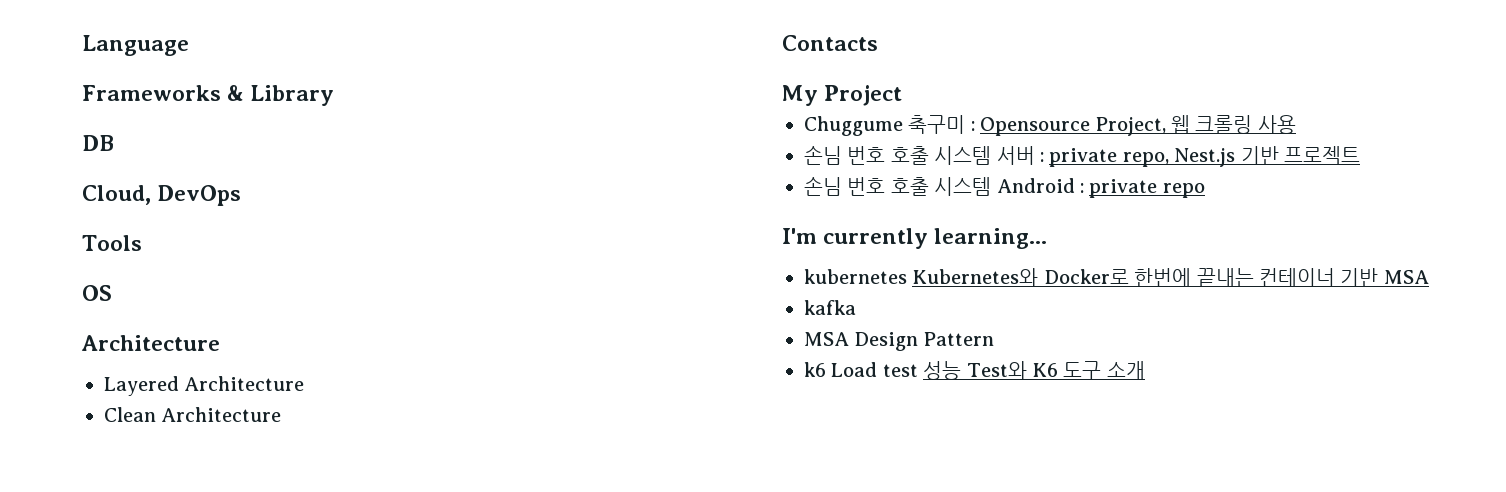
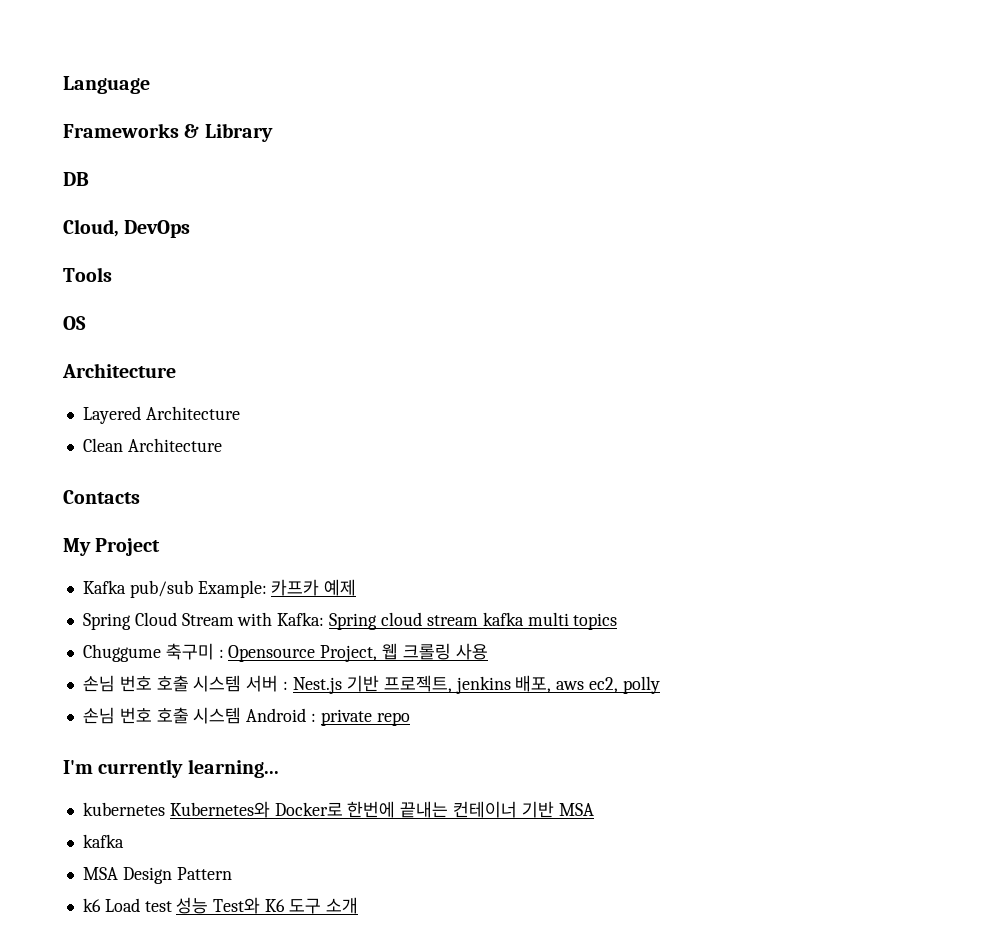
+ Kafka pub/sub Example: 카프카 예제
+ Spring Cloud Stream with Kafka: Spring cloud stream kafka multi topics
- 손님 번호 호출 시스템 서버 : private repo, Nest.js 기반 프로젝트
+ 손님 번호 호출 시스템 서버 : Nest.js 기반 프로젝트, jenkins 배포, aws ec2, polly

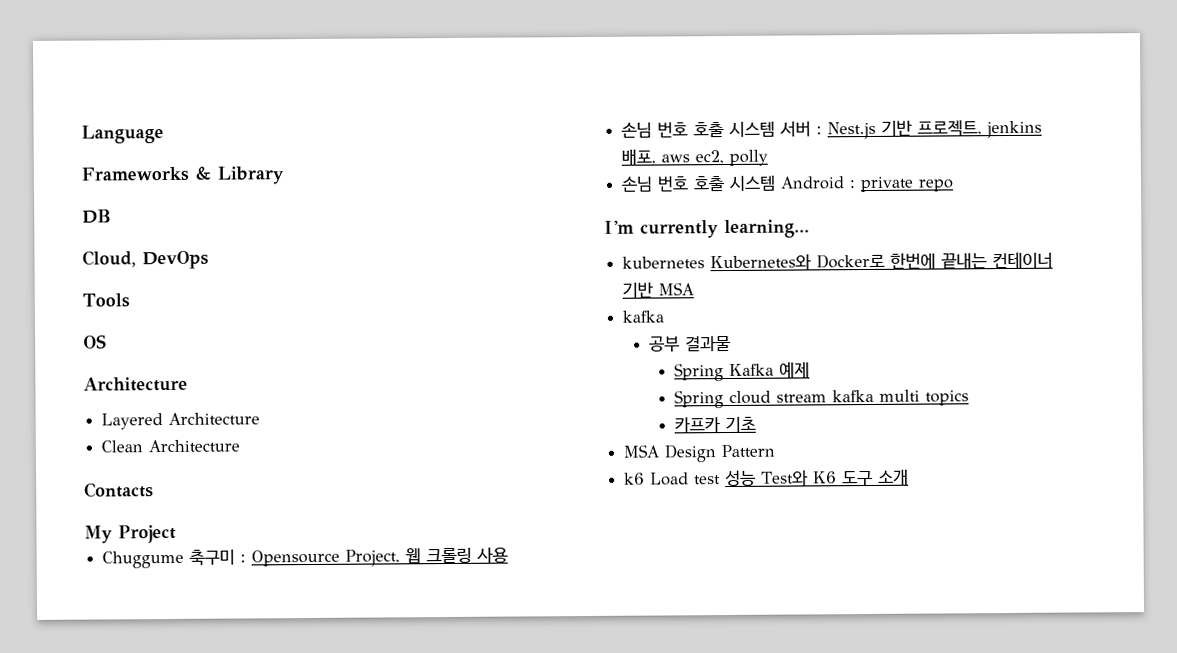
- Kafka pub/sub Example: 카프카 예제
- Spring Cloud Stream with Kafka: Spring cloud stream kafka multi topics
+ 공부 결과물
+ Spring Kafka 예제
+ Spring cloud stream kafka multi topics
+ 카프카 기초

